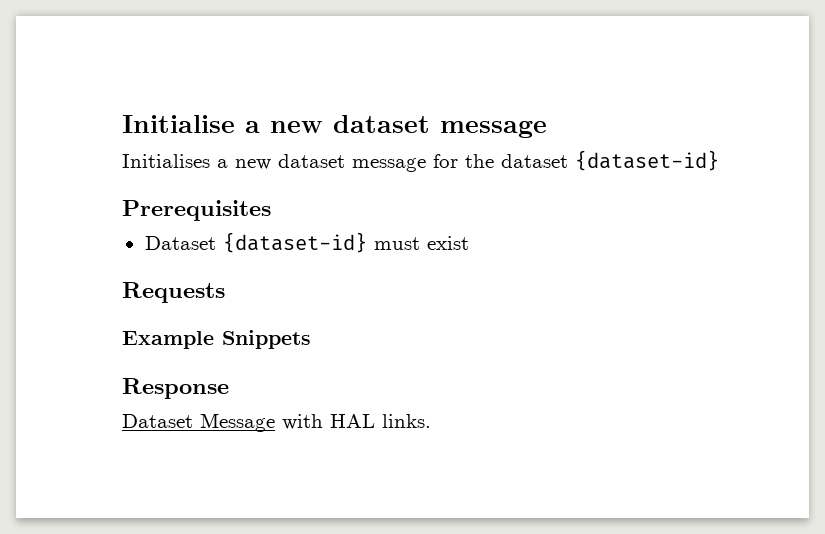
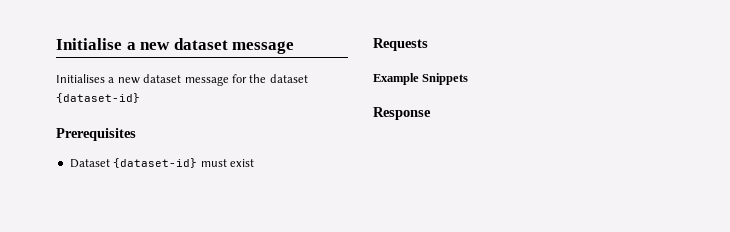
- Dataset Message with HAL links.

